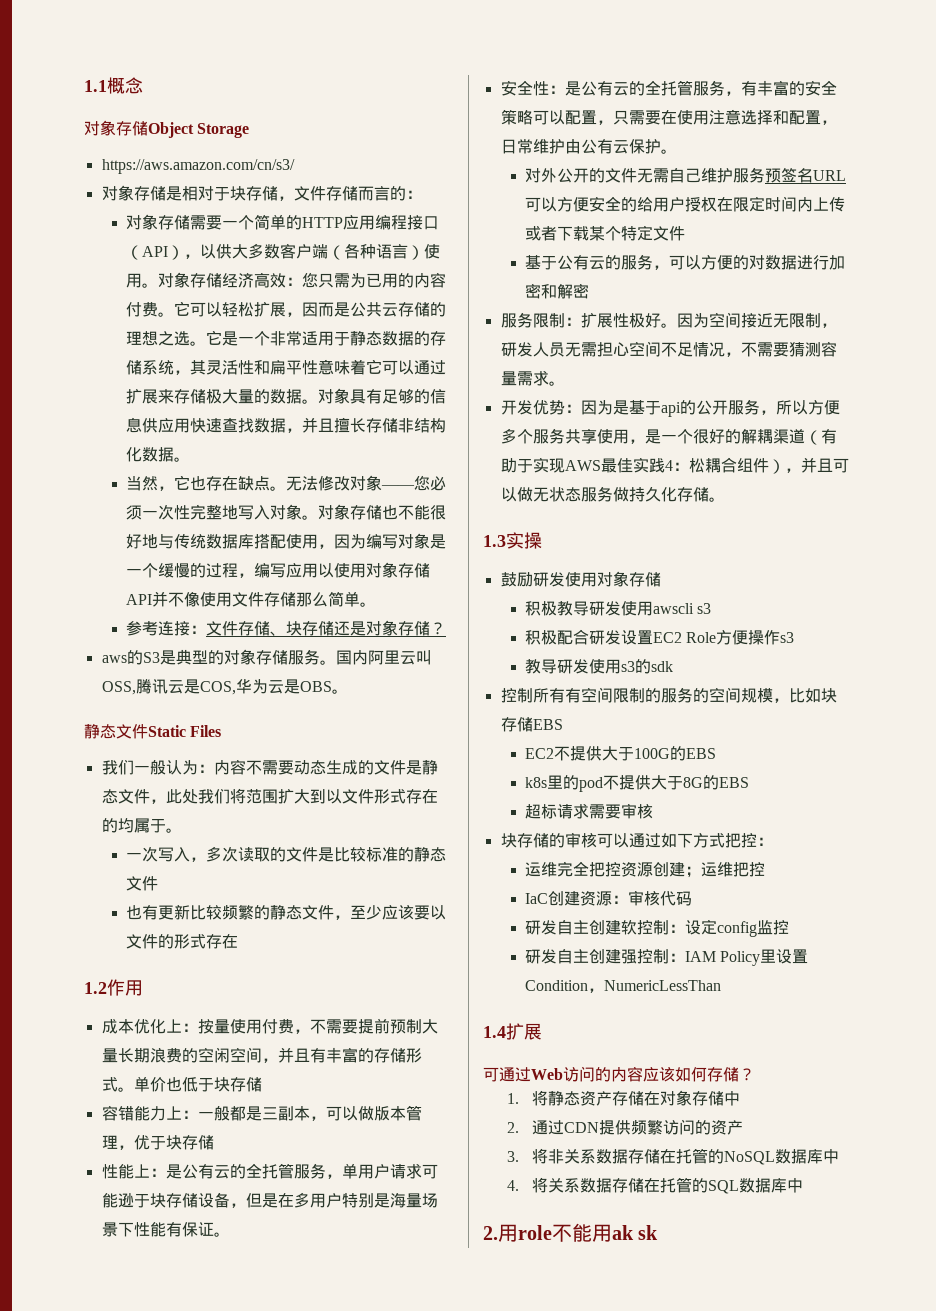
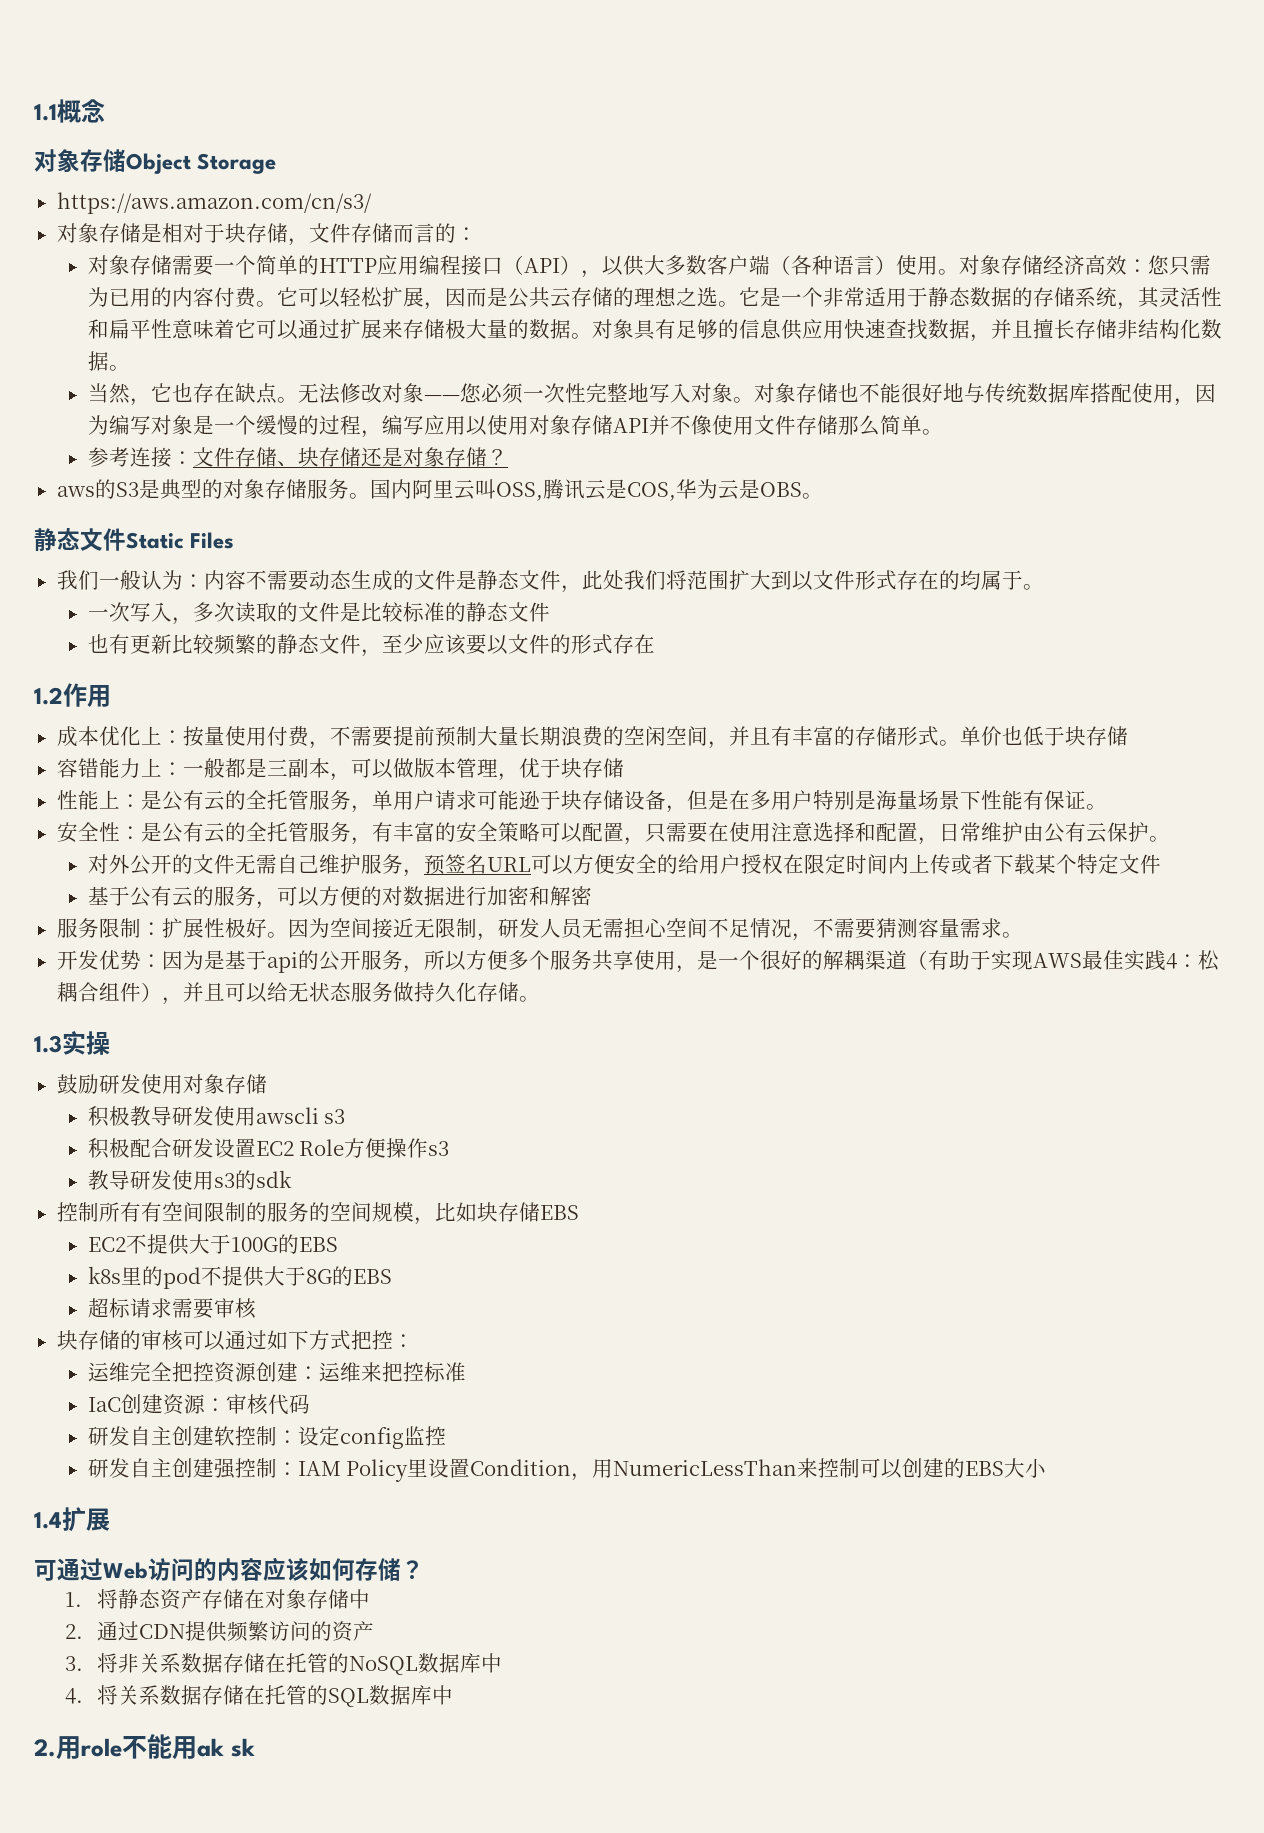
- 对外公开的文件无需自己维护服务预签名URL可以方便安全的给用户授权在限定时间内上传或者下载某个特定文件
+ 对外公开的文件无需自己维护服务，预签名URL可以方便安全的给用户授权在限定时间内上传或者下载某个特定文件
- 开发优势：因为是基于api的公开服务，所以方便多个服务共享使用，是一个很好的解耦渠道（有助于实现AWS最佳实践4：松耦合组件），并且可以做无状态服务做持久化存储。
+ 开发优势：因为是基于api的公开服务，所以方便多个服务共享使用，是一个很好的解耦渠道（有助于实现AWS最佳实践4：松耦合组件），并且可以给无状态服务做持久化存储。
- 运维完全把控资源创建；运维把控
+ 运维完全把控资源创建：运维来把控标准
- 研发自主创建强控制：IAM Policy里设置Condition，NumericLessThan
+ 研发自主创建强控制：IAM Policy里设置Condition，用NumericLessThan来控制可以创建的EBS大小

